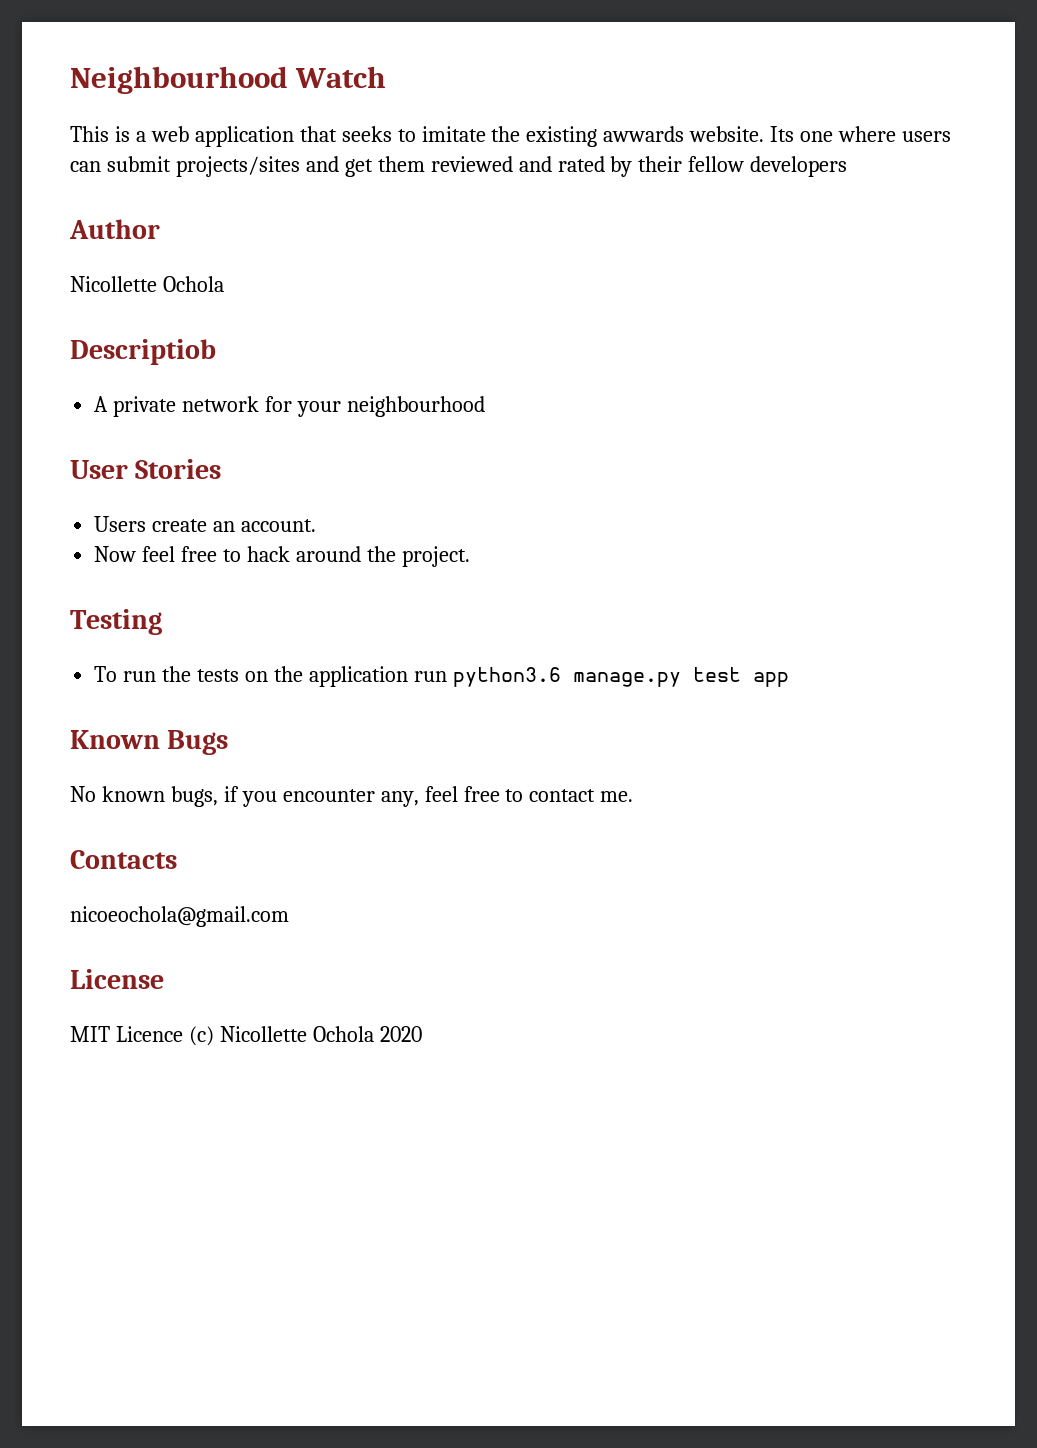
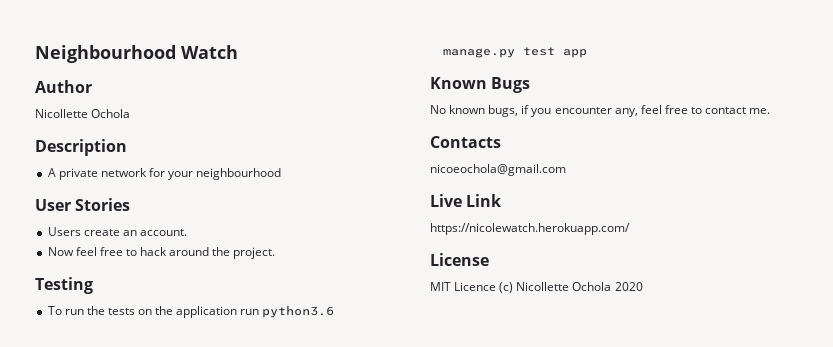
- This is a web application that seeks to imitate the existing awwards website. Its one where users can submit projects/sites and get them reviewed and rated by their fellow developers
- Descriptiob
+ Description
+ Live Link
+ https://nicolewatch.herokuapp.com/

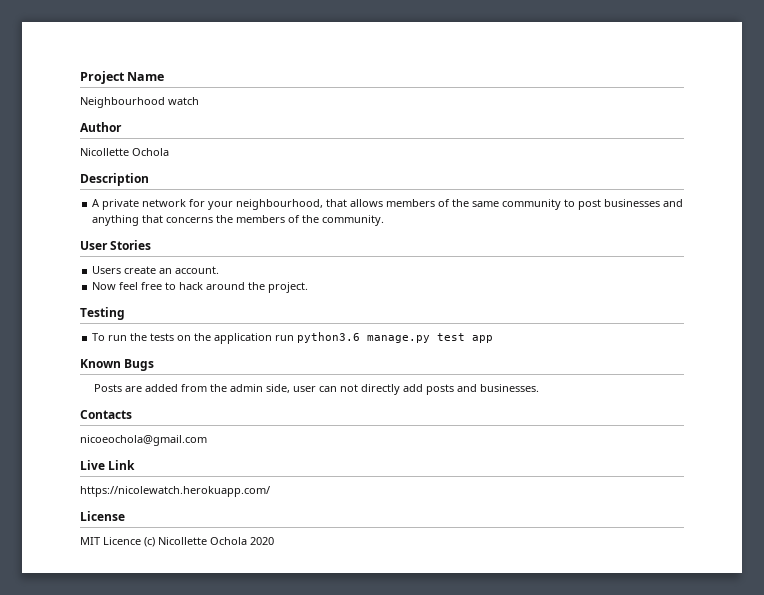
- Neighbourhood Watch
+ Project Name
+ Neighbourhood watch
- A private network for your neighbourhood
+ A private network for your neighbourhood, that allows members of the same community to post businesses and anything that concerns the members of the community.
- No known bugs, if you encounter any, feel free to contact me.
+ Posts are added from the admin side, user can not directly add posts and businesses.

